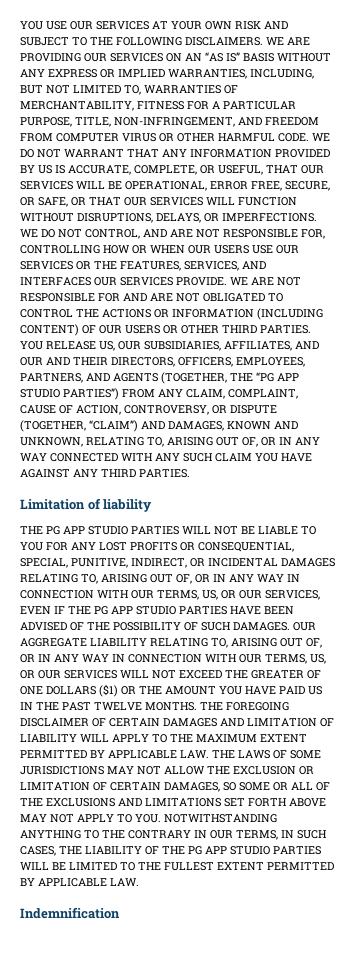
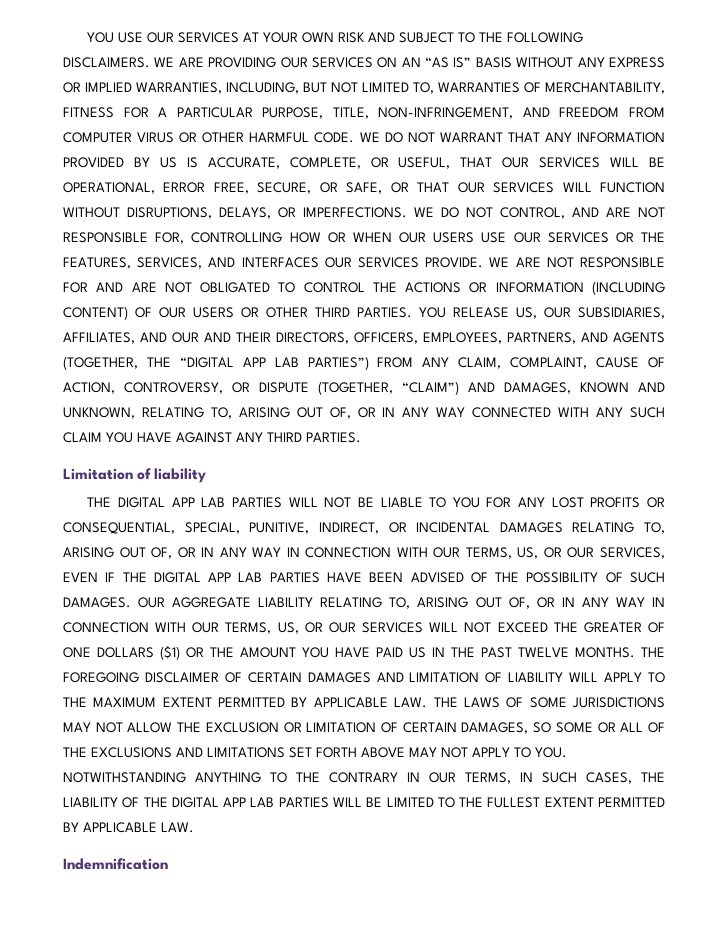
- YOU RELEASE US, OUR SUBSIDIARIES, AFFILIATES, AND OUR AND THEIR DIRECTORS, OFFICERS, EMPLOYEES, PARTNERS, AND AGENTS (TOGETHER, THE “PG APP STUDIO PARTIES”) FROM ANY CLAIM, COMPLAINT, CAUSE OF ACTION, CONTROVERSY, OR DISPUTE (TOGETHER, “CLAIM”) AND DAMAGES, KNOWN AND UNKNOWN, RELATING TO, ARISING OUT OF, OR IN ANY WAY CONNECTED WITH ANY SUCH CLAIM YOU HAVE AGAINST ANY THIRD PARTIES.
+ YOU RELEASE US, OUR SUBSIDIARIES, AFFILIATES, AND OUR AND THEIR DIRECTORS, OFFICERS, EMPLOYEES, PARTNERS, AND AGENTS (TOGETHER, THE “DIGITAL APP LAB PARTIES”) FROM ANY CLAIM, COMPLAINT, CAUSE OF ACTION, CONTROVERSY, OR DISPUTE (TOGETHER, “CLAIM”) AND DAMAGES, KNOWN AND UNKNOWN, RELATING TO, ARISING OUT OF, OR IN ANY WAY CONNECTED WITH ANY SUCH CLAIM YOU HAVE AGAINST ANY THIRD PARTIES.
- THE PG APP STUDIO PARTIES WILL NOT BE LIABLE TO YOU FOR ANY LOST PROFITS OR CONSEQUENTIAL, SPECIAL, PUNITIVE, INDIRECT, OR INCIDENTAL DAMAGES RELATING TO, ARISING OUT OF, OR IN ANY WAY IN CONNECTION WITH OUR TERMS, US, OR OUR SERVICES, EVEN IF THE PG APP STUDIO PARTIES HAVE BEEN ADVISED OF THE POSSIBILITY OF SUCH DAMAGES.
+ THE DIGITAL APP LAB PARTIES WILL NOT BE LIABLE TO YOU FOR ANY LOST PROFITS OR CONSEQUENTIAL, SPECIAL, PUNITIVE, INDIRECT, OR INCIDENTAL DAMAGES RELATING TO, ARISING OUT OF, OR IN ANY WAY IN CONNECTION WITH OUR TERMS, US, OR OUR SERVICES, EVEN IF THE DIGITAL APP LAB PARTIES HAVE BEEN ADVISED OF THE POSSIBILITY OF SUCH DAMAGES.
- THE FOREGOING DISCLAIMER OF CERTAIN DAMAGES AND LIMITATION OF LIABILITY WILL APPLY TO THE MAXIMUM EXTENT PERMITTED BY APPLICABLE LAW. THE LAWS OF SOME JURISDICTIONS MAY NOT ALLOW THE EXCLUSION OR LIMITATION OF CERTAIN DAMAGES, SO SOME OR ALL OF THE EXCLUSIONS AND LIMITATIONS SET FORTH ABOVE MAY NOT APPLY TO YOU. NOTWITHSTANDING ANYTHING TO THE CONTRARY IN OUR TERMS, IN SUCH CASES, THE LIABILITY OF THE PG APP STUDIO PARTIES WILL BE LIMITED TO THE FULLEST EXTENT PERMITTED BY APPLICABLE LAW.
+ THE FOREGOING DISCLAIMER OF CERTAIN DAMAGES AND LIMITATION OF LIABILITY WILL APPLY TO THE MAXIMUM EXTENT PERMITTED BY APPLICABLE LAW. THE LAWS OF SOME JURISDICTIONS MAY NOT ALLOW THE EXCLUSION OR LIMITATION OF CERTAIN DAMAGES, SO SOME OR ALL OF THE EXCLUSIONS AND LIMITATIONS SET FORTH ABOVE MAY NOT APPLY TO YOU. NOTWITHSTANDING ANYTHING TO THE CONTRARY IN OUR TERMS, IN SUCH CASES, THE LIABILITY OF THE DIGITAL APP LAB PARTIES WILL BE LIMITED TO THE FULLEST EXTENT PERMITTED BY APPLICABLE LAW.

